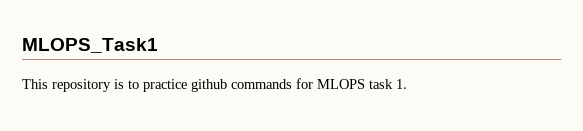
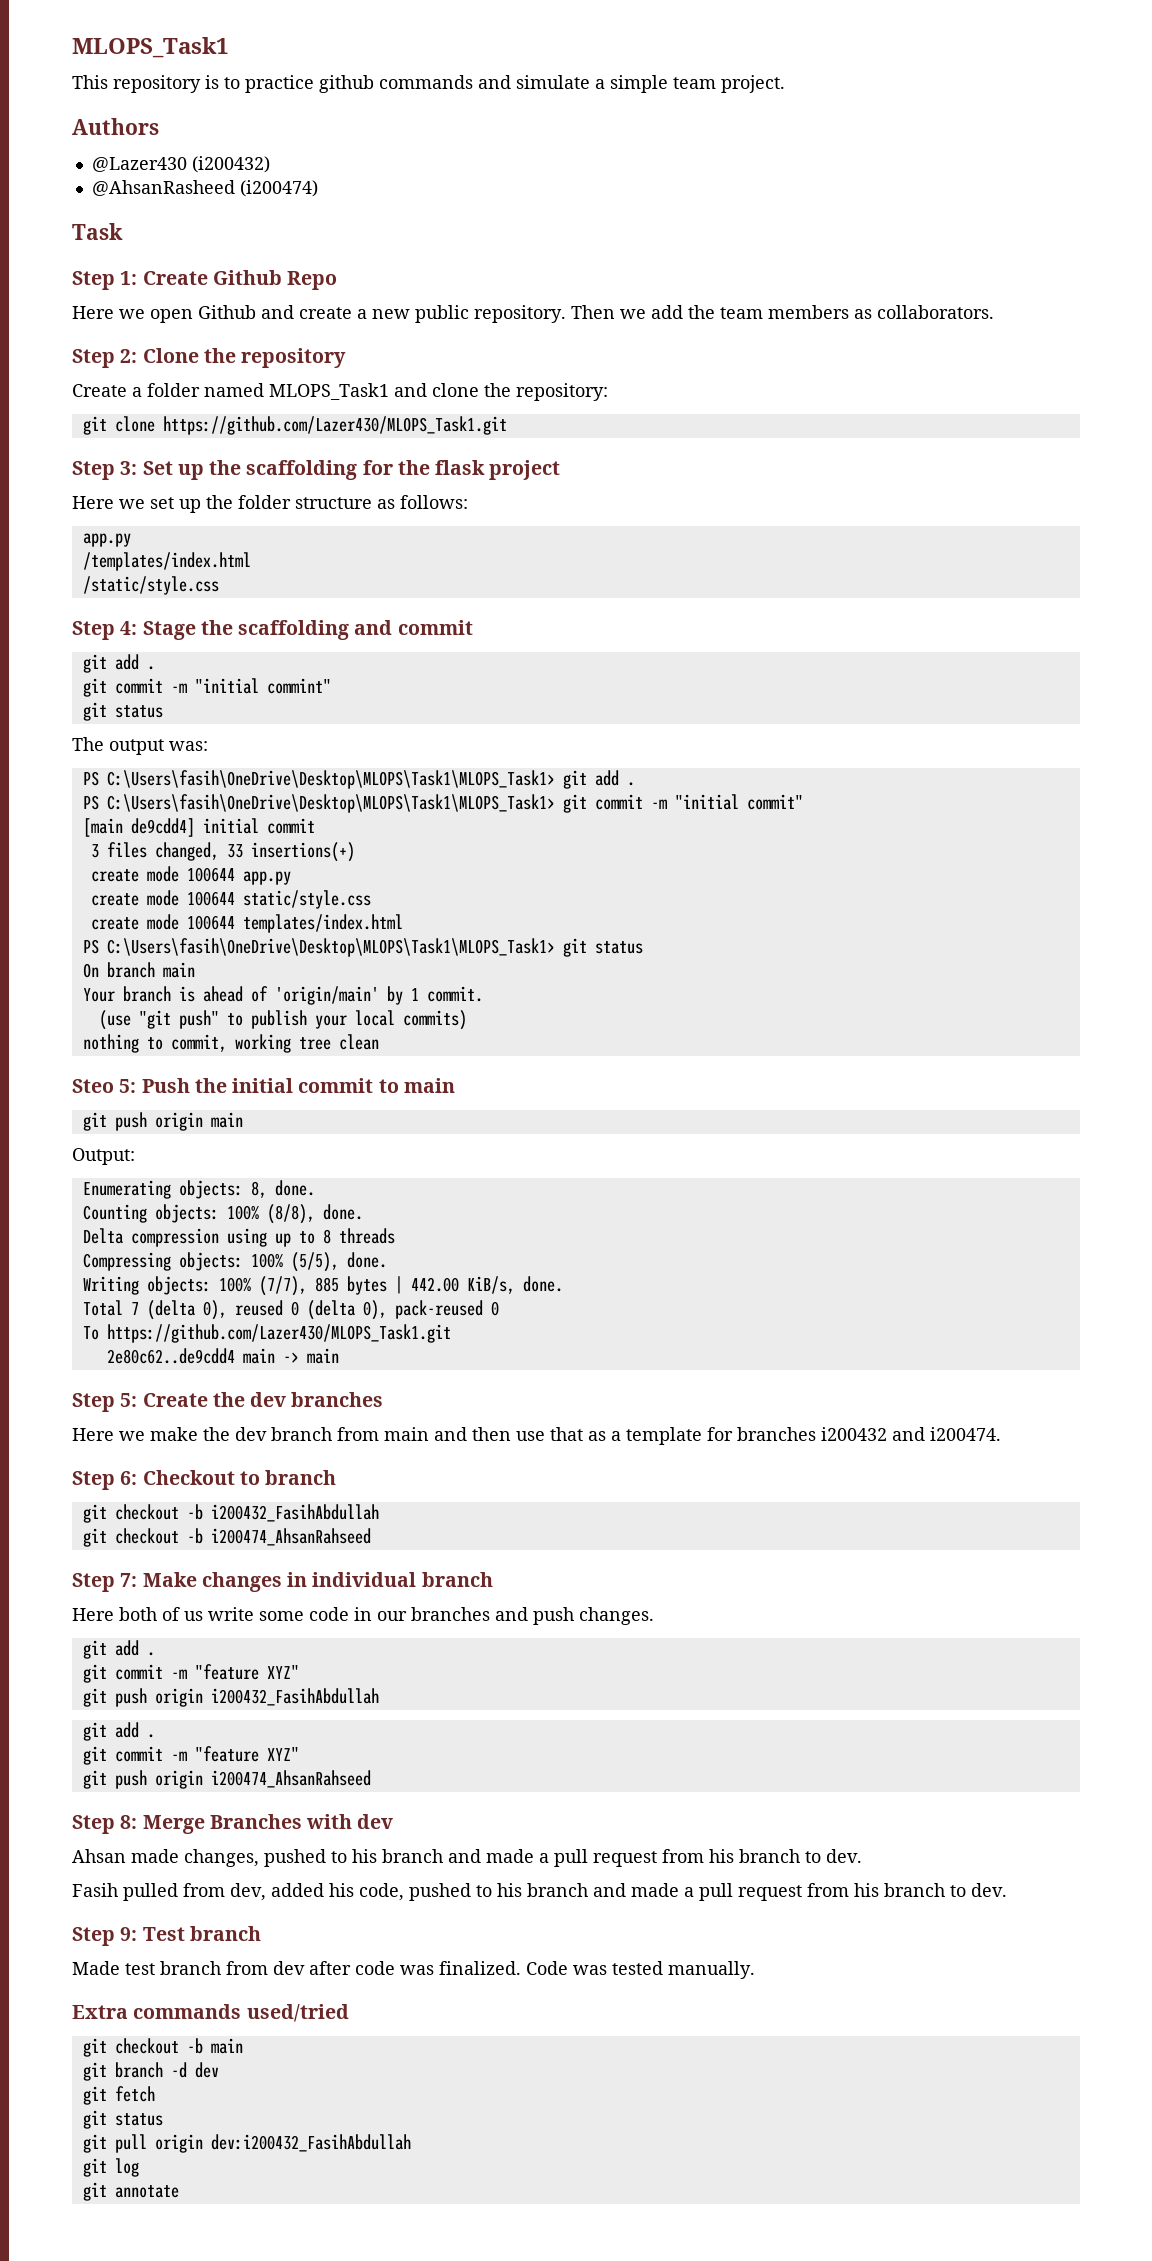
- This repository is to practice github commands for MLOPS task 1.
+ This repository is to practice github commands and simulate a simple team project.
+ Authors
+ @Lazer430 (i200432)
+ @AhsanRasheed (i200474)
+ Task
+ Step 1: Create Github Repo
+ Here we open Github and create a new public repository. Then we add the team members as collaborators.
+ Step 2: Clone the repository
+ Create a folder named MLOPS_Task1 and clone the repository:
+ git clone https://github.com/Lazer430/MLOPS_Task1.git
+ Step 3: Set up the scaffolding for the flask project
+ Here we set up the folder structure as follows:
+ app.py
+ /templates/index.html
+ /static/style.css
+ Step 4: Stage the scaffolding and commit
+ git add .
+ git commit -m "initial commint"
+ git status
+ The output was:
+ PS C:\Users\fasih\OneDrive\Desktop\MLOPS\Task1\MLOPS_Task1> git add .
+ PS C:\Users\fasih\OneDrive\Desktop\MLOPS\Task1\MLOPS_Task1> git commit -m "initial commit"
+ [main de9cdd4] initial commit
+ 3 files changed, 33 insertions(+)
+ create mode 100644 app.py
+ create mode 100644 static/style.css
+ create mode 100644 templates/index.html
+ PS C:\Users\fasih\OneDrive\Desktop\MLOPS\Task1\MLOPS_Task1> git status
+ On branch main
+ Your branch is ahead of 'origin/main' by 1 commit.
+ (use "git push" to publish your local commits)
+ nothing to commit, working tree clean
+ Steo 5: Push the initial commit to main
+ git push origin main
+ Output:
+ Enumerating objects: 8, done.
+ Counting objects: 100% (8/8), done.
+ Delta compression using up to 8 threads
+ Compressing objects: 100% (5/5), done.
+ Writing objects: 100% (7/7), 885 bytes | 442.00 KiB/s, done.
+ Total 7 (delta 0), reused 0 (delta 0), pack-reused 0
+ To https://github.com/Lazer430/MLOPS_Task1.git
+ 2e80c62..de9cdd4 main -> main
+ Step 5: Create the dev branches
+ Here we make the dev branch from main and then use that as a template for branches i200432 and i200474.
+ Step 6: Checkout to branch
+ git checkout -b i200432_FasihAbdullah
+ git checkout -b i200474_AhsanRahseed
+ Step 7: Make changes in individual branch
+ Here both of us write some code in our branches and push changes.
+ git add .
+ git commit -m "feature XYZ"
+ git push origin i200432_FasihAbdullah
+ git add .
+ git commit -m "feature XYZ"
+ git push origin i200474_AhsanRahseed
+ Step 8: Merge Branches with dev
+ Ahsan made changes, pushed to his branch and made a pull request from his branch to dev.
+ Fasih pulled from dev, added his code, pushed to his branch and made a pull request from his branch to dev.
+ Step 9: Test branch
+ Made test branch from dev after code was finalized. Code was tested manually.
+ Extra commands used/tried
+ git checkout -b main
+ git branch -d dev
+ git fetch
+ git status
+ git pull origin dev:i200432_FasihAbdullah
+ git log
+ git annotate

